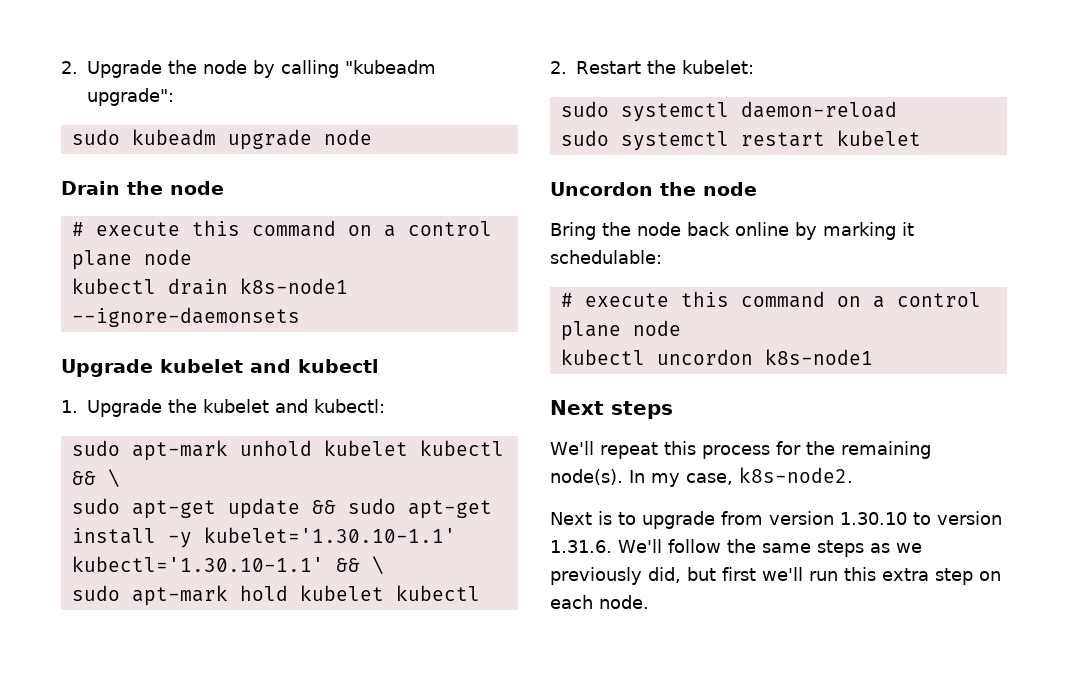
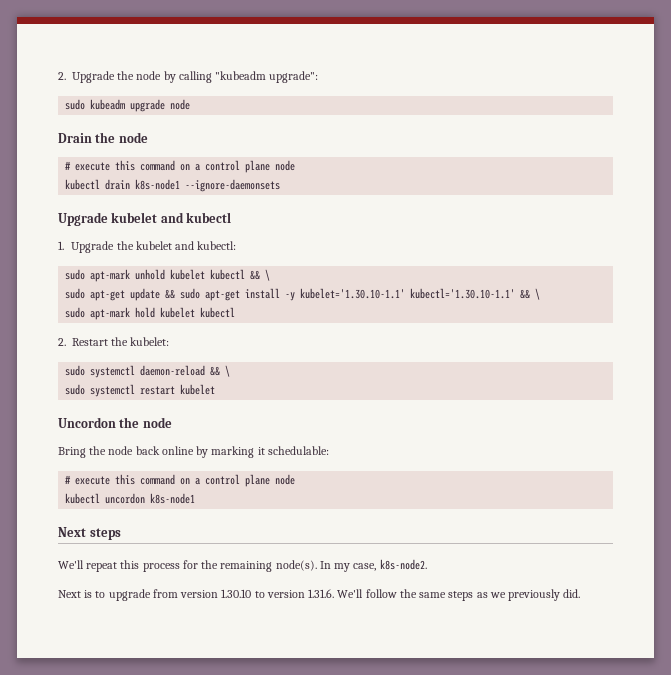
- sudo systemctl daemon-reload
+ sudo systemctl daemon-reload && \
- Next is to upgrade from version 1.30.10 to version 1.31.6. We'll follow the same steps as we previously did, but first we'll run this extra step on each node.
+ Next is to upgrade from version 1.30.10 to version 1.31.6. We'll follow the same steps as we previously did.

